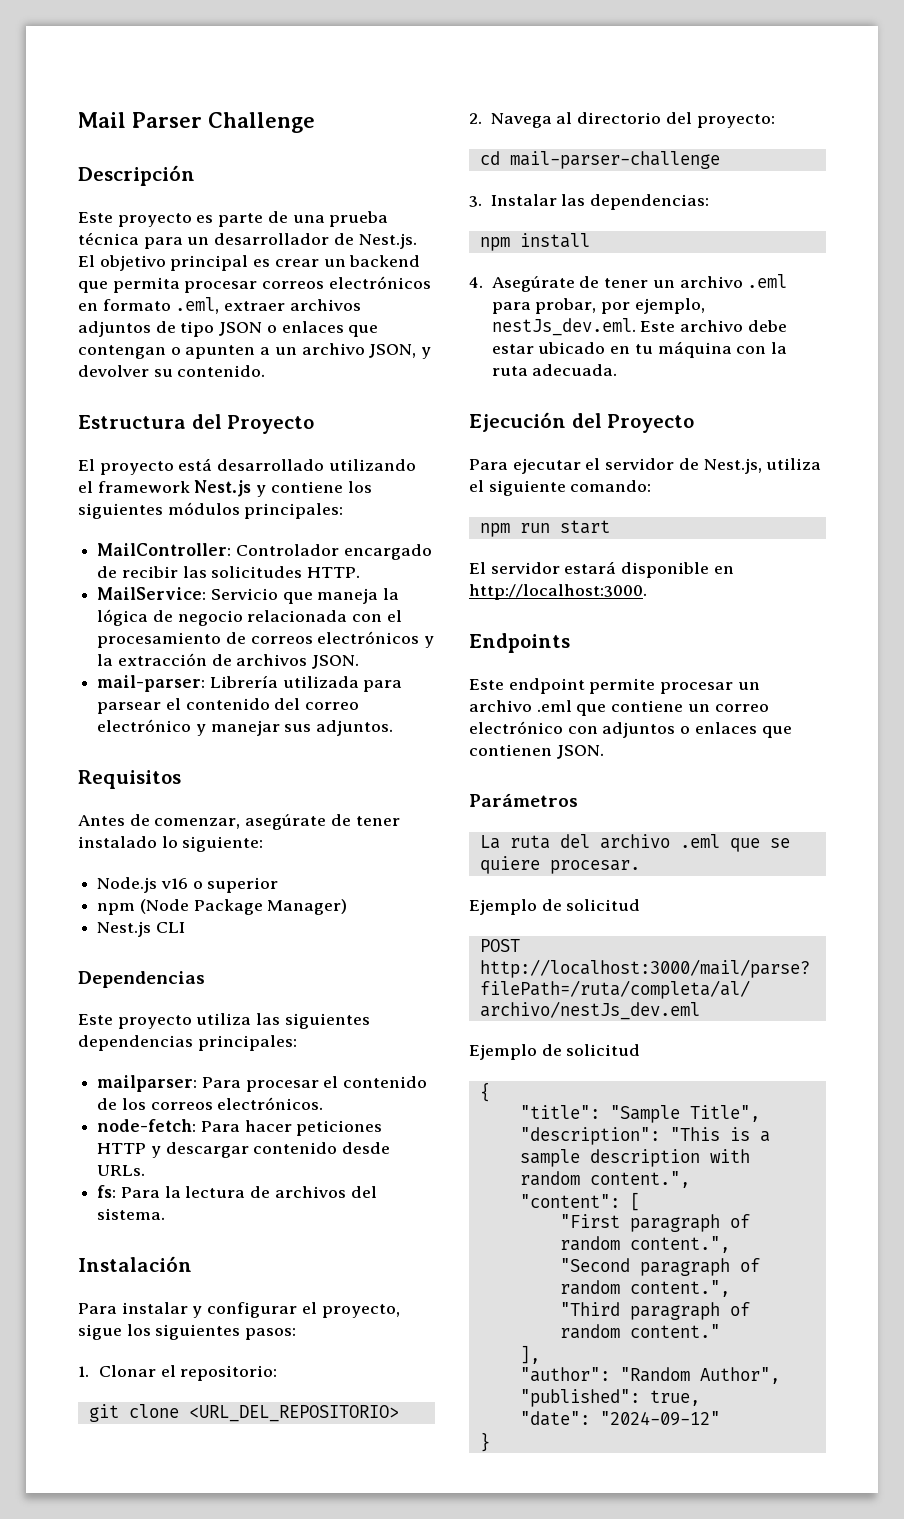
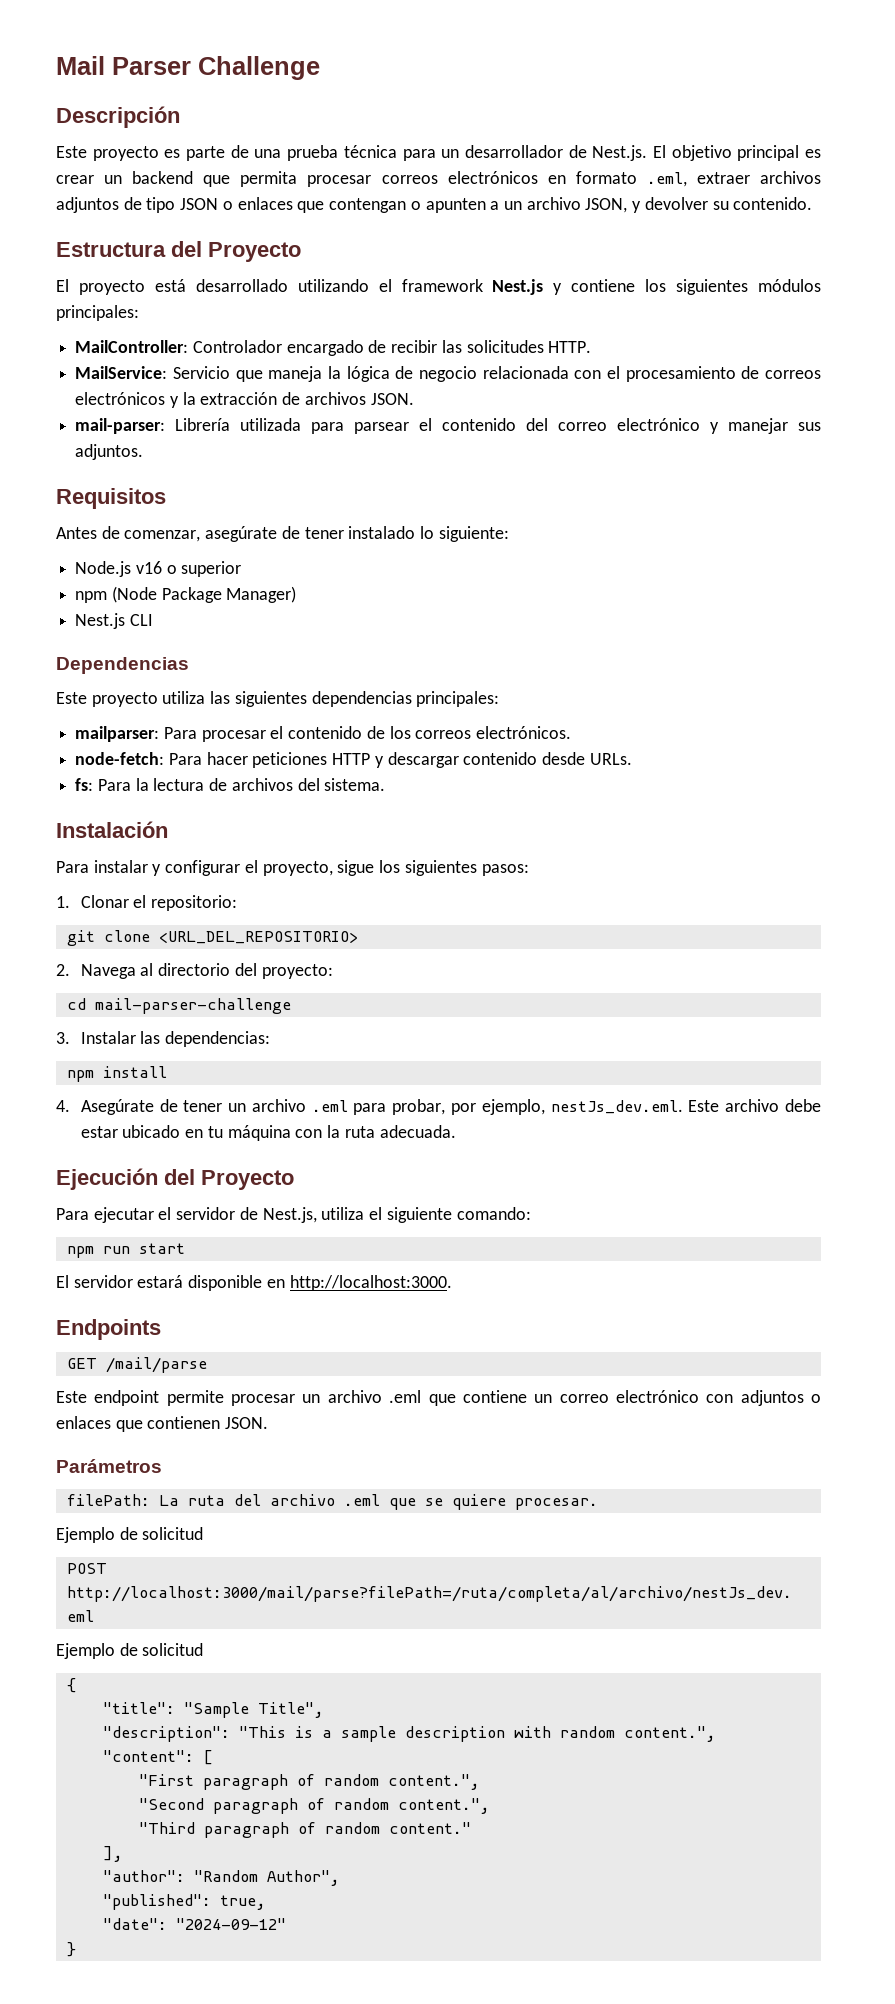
+ GET /mail/parse
- La ruta del archivo .eml que se quiere procesar.
+ filePath: La ruta del archivo .eml que se quiere procesar.

